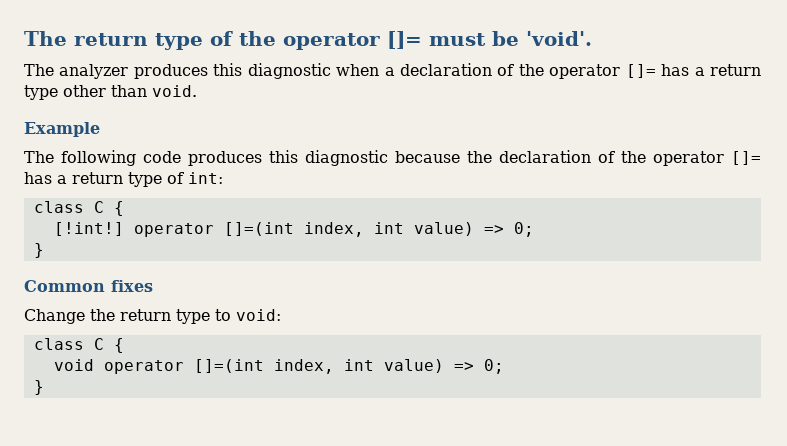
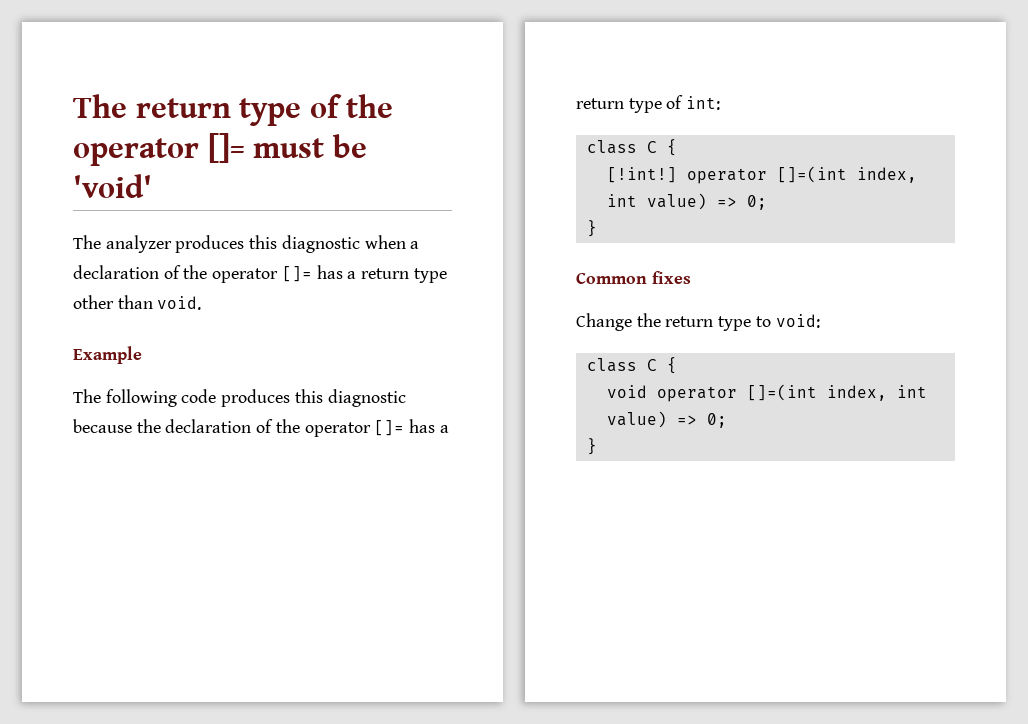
- The return type of the operator []= must be 'void'.
+ The return type of the operator []= must be 'void'

